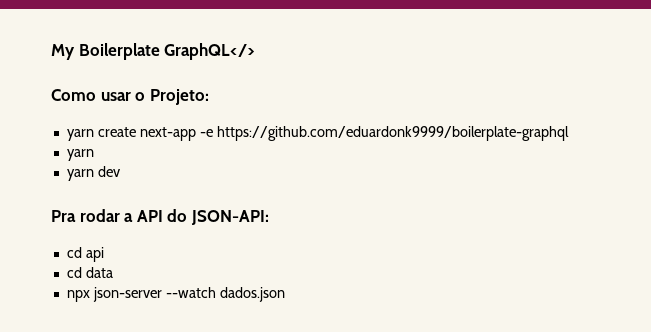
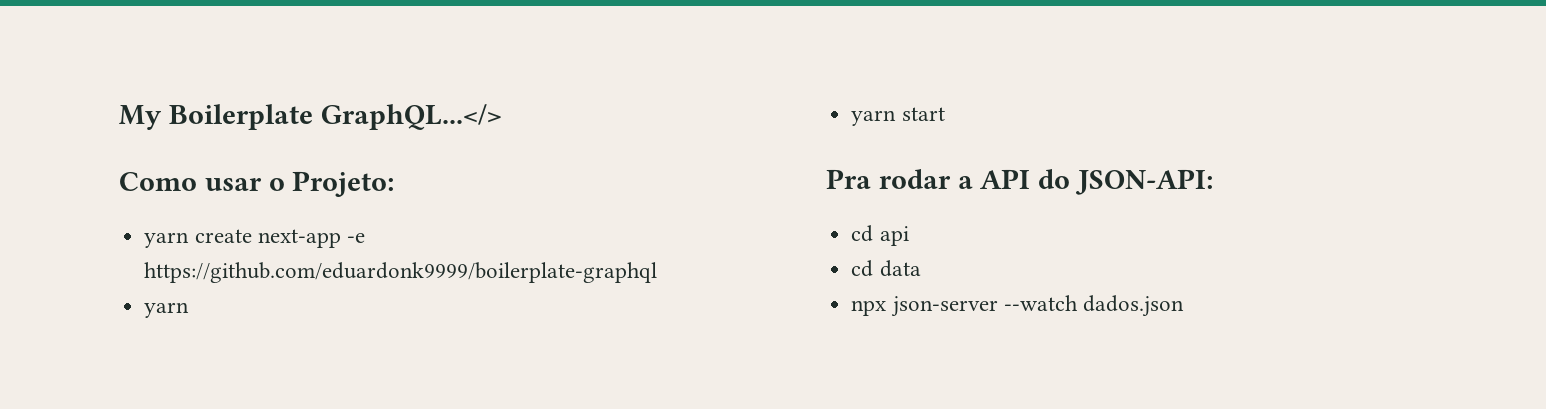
- My Boilerplate GraphQL</>
+ My Boilerplate GraphQL...</>
- yarn dev
+ yarn start

